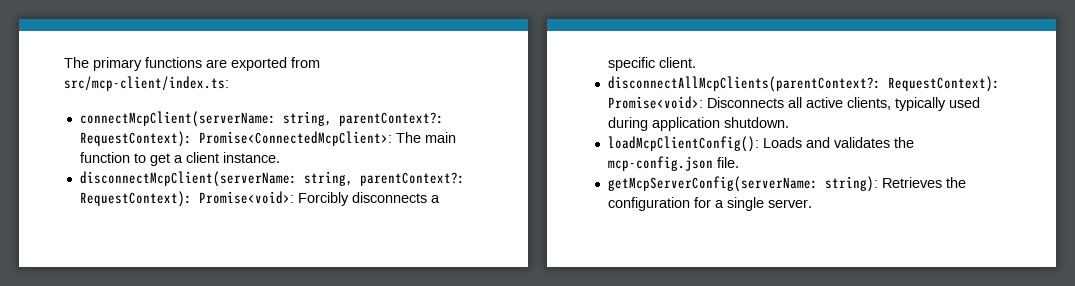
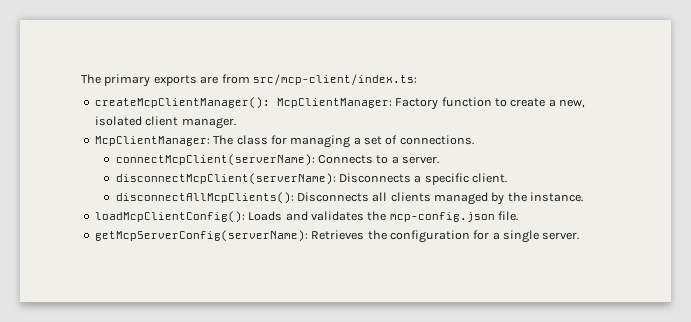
- The primary functions are exported from src/mcp-client/index.ts:
+ The primary exports are from src/mcp-client/index.ts:
- connectMcpClient(serverName: string, parentContext?: RequestContext): Promise<ConnectedMcpClient>: The main function to get a client instance.
- disconnectMcpClient(serverName: string, parentContext?: RequestContext): Promise<void>: Forcibly disconnects a specific client.
- disconnectAllMcpClients(parentContext?: RequestContext): Promise<void>: Disconnects all active clients, typically used during application shutdown.
+ createMcpClientManager(): McpClientManager: Factory function to create a new, isolated client manager.
+ McpClientManager: The class for managing a set of connections.
+ connectMcpClient(serverName): Connects to a server.
+ disconnectMcpClient(serverName): Disconnects a specific client.
+ disconnectAllMcpClients(): Disconnects all clients managed by the instance.
- getMcpServerConfig(serverName: string): Retrieves the configuration for a single server.
+ getMcpServerConfig(serverName): Retrieves the configuration for a single server.

